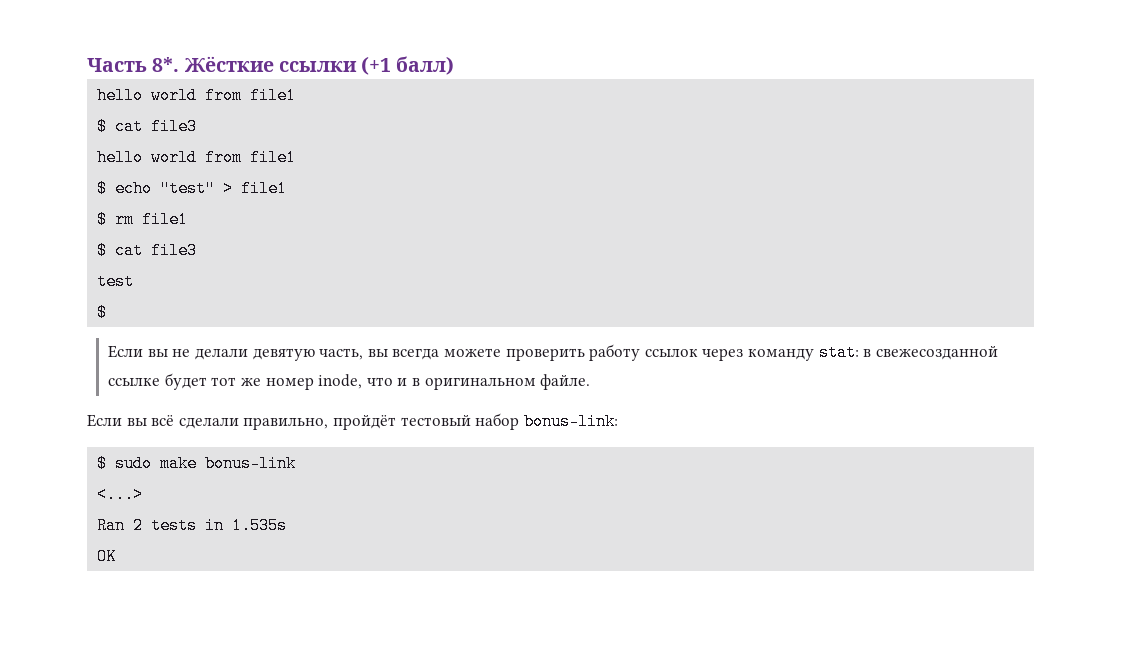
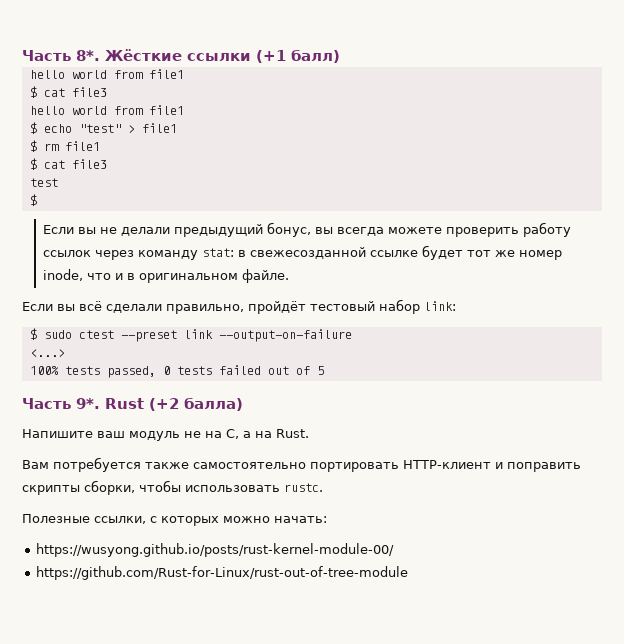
- Если вы не делали девятую часть, вы всегда можете проверить работу ссылок через команду stat: в свежесозданной ссылке будет тот же номер inode, что и в оригинальном файле.
+ Если вы не делали предыдущий бонус, вы всегда можете проверить работу ссылок через команду stat: в свежесозданной ссылке будет тот же номер inode, что и в оригинальном файле.
- Если вы всё сделали правильно, пройдёт тестовый набор bonus-link:
+ Если вы всё сделали правильно, пройдёт тестовый набор link:
- $ sudo make bonus-link
+ $ sudo ctest --preset link --output-on-failure
  <...>
- Ran 2 tests in 1.535s
- OK
+ 100% tests passed, 0 tests failed out of 5
+ Часть 9*. Rust (+2 балла)
+ Напишите ваш модуль не на C, а на Rust.
+ Вам потребуется также самостоятельно портировать HTTP-клиент и поправить скрипты сборки, чтобы использовать rustc.
+ Полезные ссылки, с которых можно начать:
+ https://wusyong.github.io/posts/rust-kernel-module-00/
+ https://github.com/Rust-for-Linux/rust-out-of-tree-module

